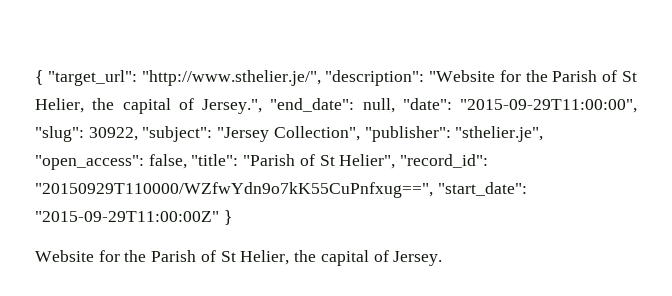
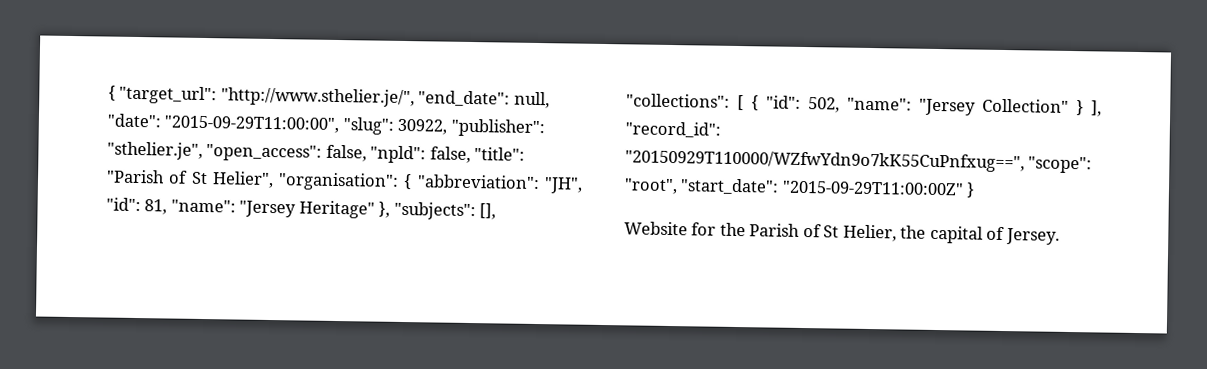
- { "target_url": "http://www.sthelier.je/", "description": "Website for the Parish of St Helier, the capital of Jersey.", "end_date": null, "date": "2015-09-29T11:00:00", "slug": 30922, "subject": "Jersey Collection", "publisher": "sthelier.je", "open_access": false, "title": "Parish of St Helier", "record_id": "20150929T110000/WZfwYdn9o7kK55CuPnfxug==", "start_date": "2015-09-29T11:00:00Z" }
+ { "target_url": "http://www.sthelier.je/", "end_date": null, "date": "2015-09-29T11:00:00", "slug": 30922, "publisher": "sthelier.je", "open_access": false, "npld": false, "title": "Parish of St Helier", "organisation": { "abbreviation": "JH", "id": 81, "name": "Jersey Heritage" }, "subjects": [], "collections": [ { "id": 502, "name": "Jersey Collection" } ], "record_id": "20150929T110000/WZfwYdn9o7kK55CuPnfxug==", "scope": "root", "start_date": "2015-09-29T11:00:00Z" }

